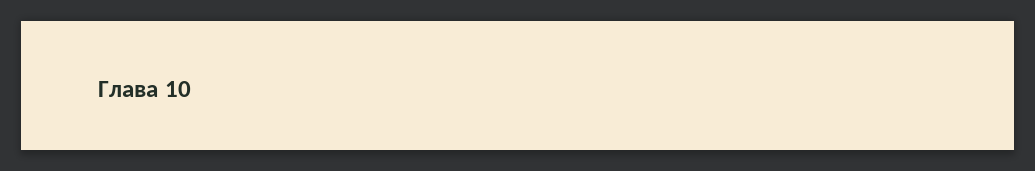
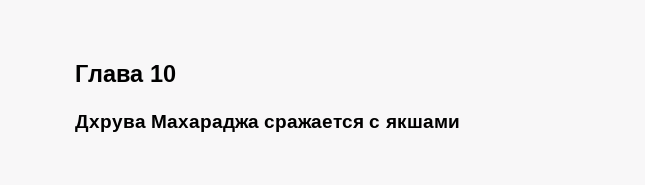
+ Дхрува Махараджа сражается с якшами

